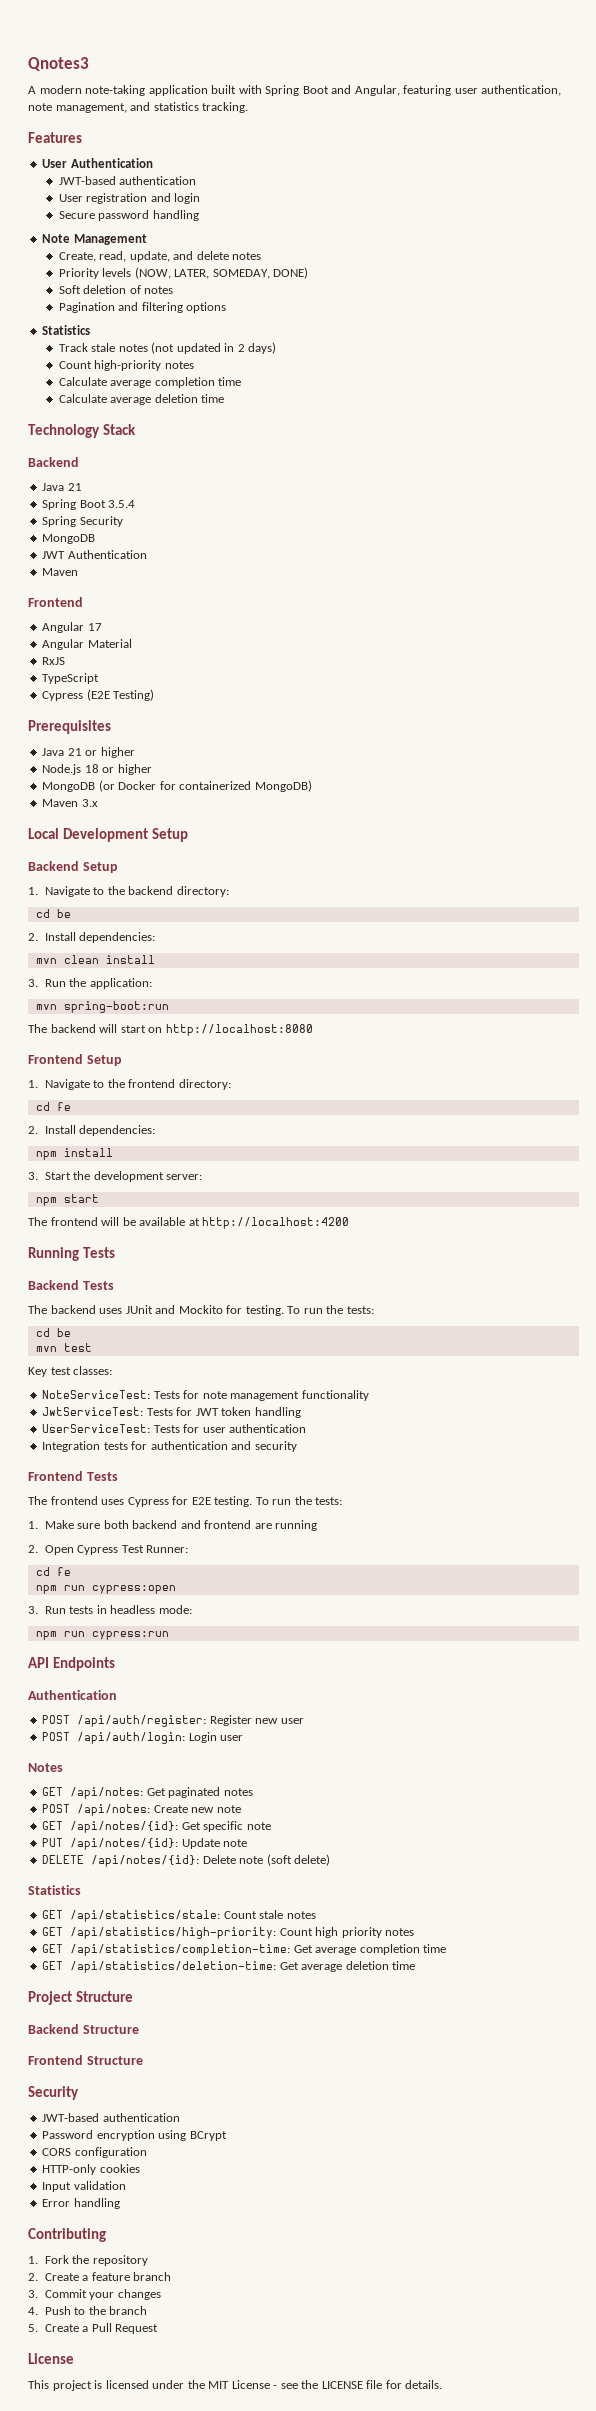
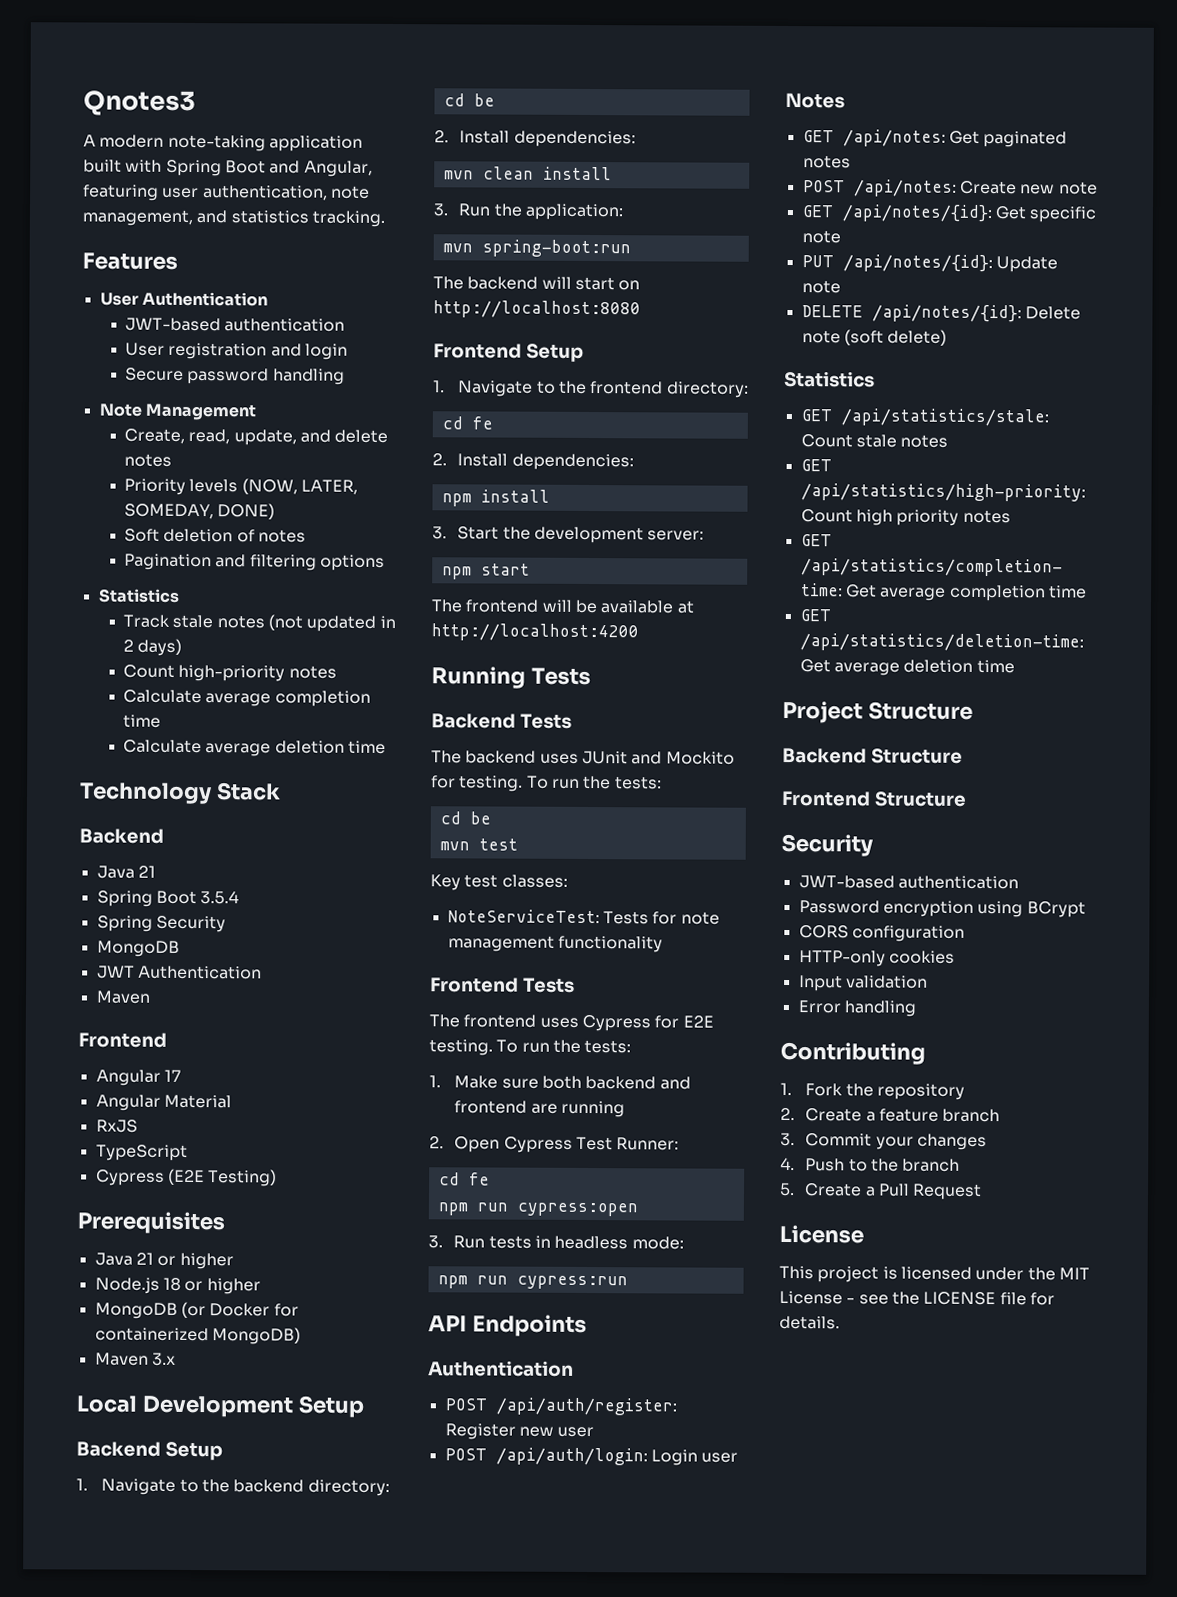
- JwtServiceTest: Tests for JWT token handling
- UserServiceTest: Tests for user authentication
- Integration tests for authentication and security

